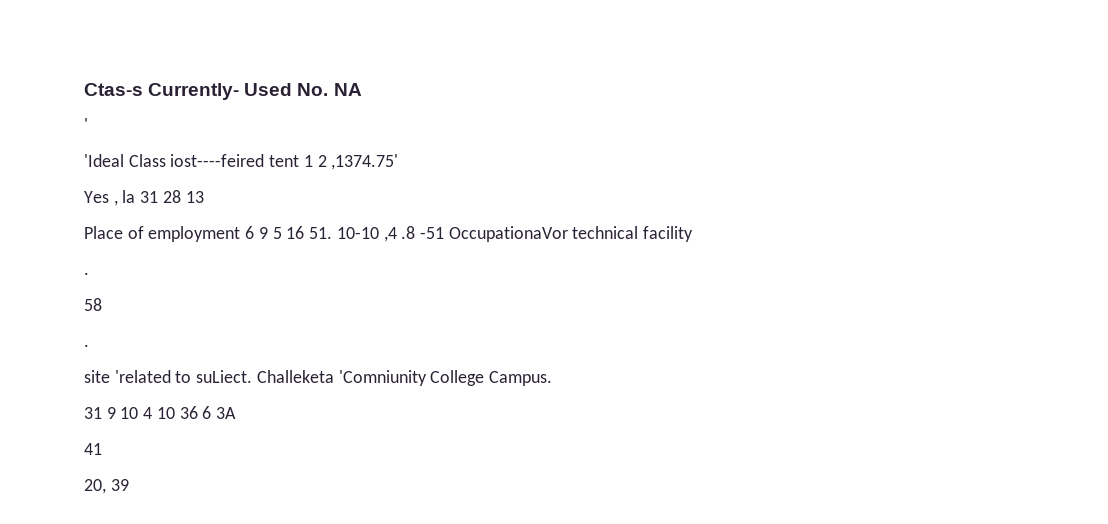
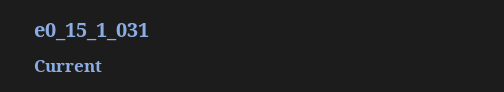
- Ctas-s Currently- Used No. NA
- '
- 'Ideal Class iost----feired tent 1 2 ,1374.75'
- Yes , la 31 28 13
- Place of employment 6 9 5 16 51. 10-10 ,4 .8 -51 OccupationaVor technical facility
- .
- 58
- .
- site 'related to suLiect. Challeketa 'Comniunity College Campus.
- 31 9 10 4 10 36 6 3A
- 41
- 20, 39
+ e0_15_1_031
+ Current

